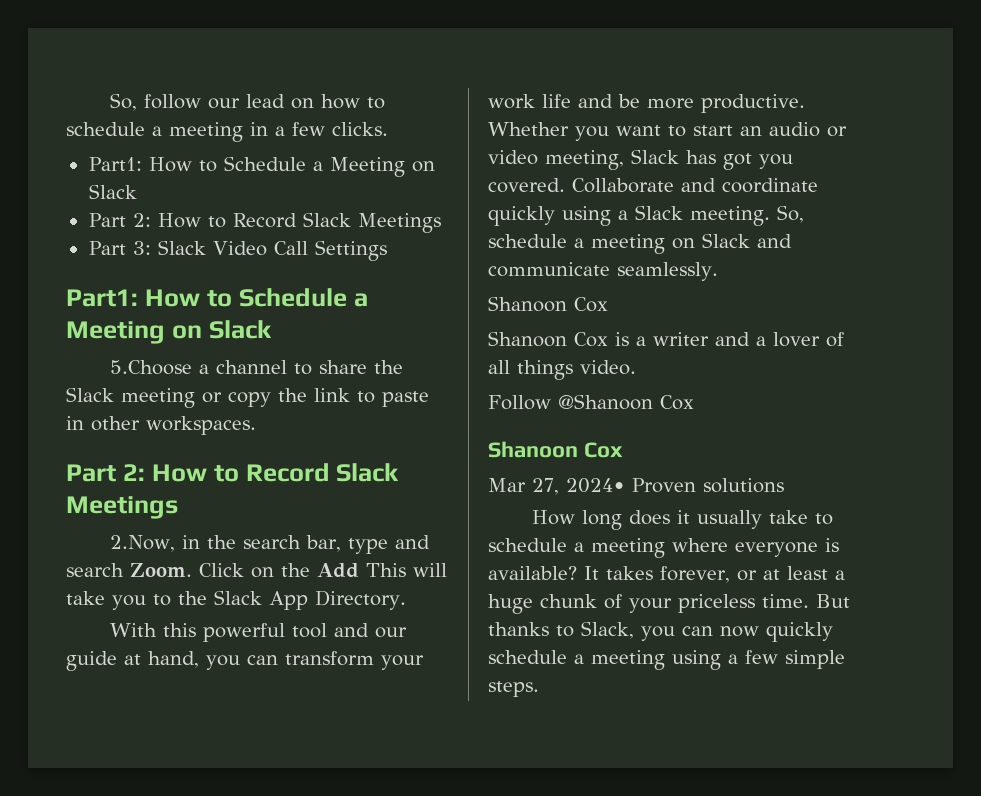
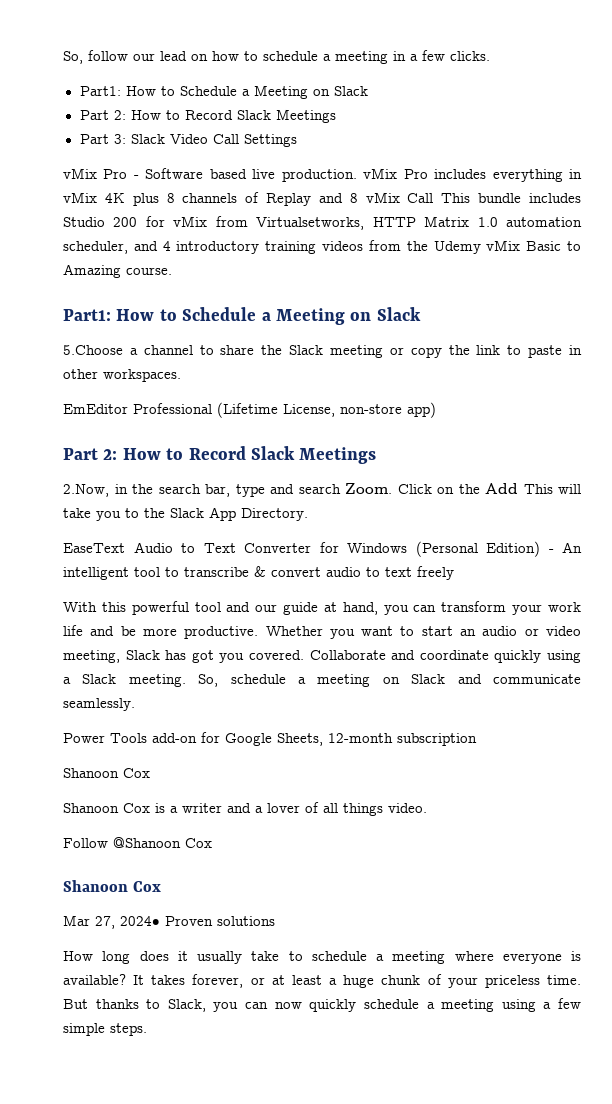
+ vMix Pro - Software based live production. vMix Pro includes everything in vMix 4K plus 8 channels of Replay and 8 vMix Call This bundle includes Studio 200 for vMix from Virtualsetworks, HTTP Matrix 1.0 automation scheduler, and 4 introductory training videos from the Udemy vMix Basic to Amazing course.
+ EmEditor Professional (Lifetime License, non-store app)
+ EaseText Audio to Text Converter for Windows (Personal Edition) - An intelligent tool to transcribe & convert audio to text freely
+ Power Tools add-on for Google Sheets, 12-month subscription

